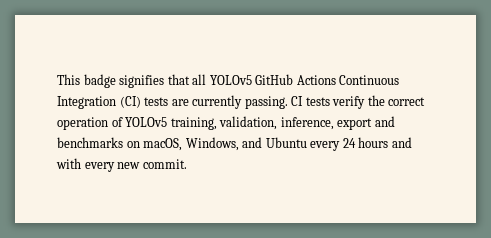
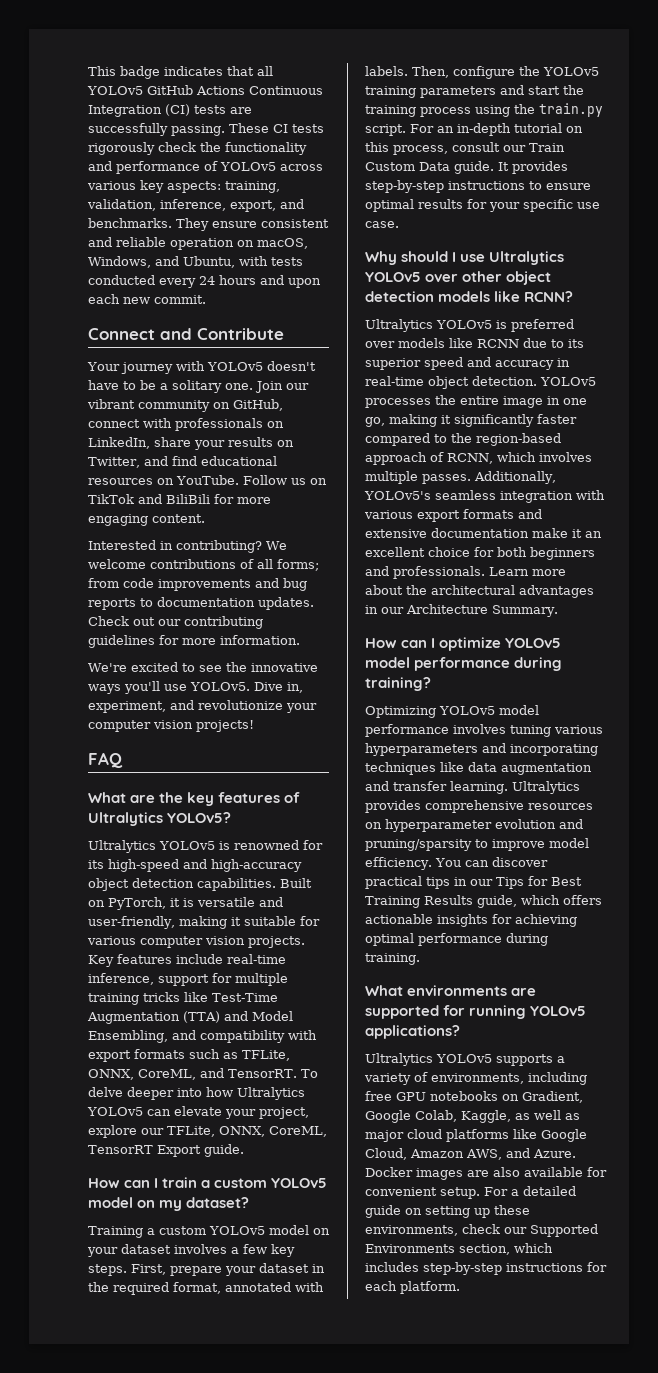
- This badge signifies that all YOLOv5 GitHub Actions Continuous Integration (CI) tests are currently passing. CI tests verify the correct operation of YOLOv5 training, validation, inference, export and benchmarks on macOS, Windows, and Ubuntu every 24 hours and with every new commit.
+ This badge indicates that all YOLOv5 GitHub Actions Continuous Integration (CI) tests are successfully passing. These CI tests rigorously check the functionality and performance of YOLOv5 across various key aspects: training, validation, inference, export, and benchmarks. They ensure consistent and reliable operation on macOS, Windows, and Ubuntu, with tests conducted every 24 hours and upon each new commit.
+ Connect and Contribute
+ Your journey with YOLOv5 doesn't have to be a solitary one. Join our vibrant community on GitHub, connect with professionals on LinkedIn, share your results on Twitter, and find educational resources on YouTube. Follow us on TikTok and BiliBili for more engaging content.
+ Interested in contributing? We welcome contributions of all forms; from code improvements and bug reports to documentation updates. Check out our contributing guidelines for more information.
+ We're excited to see the innovative ways you'll use YOLOv5. Dive in, experiment, and revolutionize your computer vision projects!
+ FAQ
+ What are the key features of Ultralytics YOLOv5?
+ Ultralytics YOLOv5 is renowned for its high-speed and high-accuracy object detection capabilities. Built on PyTorch, it is versatile and user-friendly, making it suitable for various computer vision projects. Key features include real-time inference, support for multiple training tricks like Test-Time Augmentation (TTA) and Model Ensembling, and compatibility with export formats such as TFLite, ONNX, CoreML, and TensorRT. To delve deeper into how Ultralytics YOLOv5 can elevate your project, explore our TFLite, ONNX, CoreML, TensorRT Export guide.
+ How can I train a custom YOLOv5 model on my dataset?
+ Training a custom YOLOv5 model on your dataset involves a few key steps. First, prepare your dataset in the required format, annotated with labels. Then, configure the YOLOv5 training parameters and start the training process using the train.py script. For an in-depth tutorial on this process, consult our Train Custom Data guide. It provides step-by-step instructions to ensure optimal results for your specific use case.
+ Why should I use Ultralytics YOLOv5 over other object detection models like RCNN?
+ Ultralytics YOLOv5 is preferred over models like RCNN due to its superior speed and accuracy in real-time object detection. YOLOv5 processes the entire image in one go, making it significantly faster compared to the region-based approach of RCNN, which involves multiple passes. Additionally, YOLOv5's seamless integration with various export formats and extensive documentation make it an excellent choice for both beginners and professionals. Learn more about the architectural advantages in our Architecture Summary.
+ How can I optimize YOLOv5 model performance during training?
+ Optimizing YOLOv5 model performance involves tuning various hyperparameters and incorporating techniques like data augmentation and transfer learning. Ultralytics provides comprehensive resources on hyperparameter evolution and pruning/sparsity to improve model efficiency. You can discover practical tips in our Tips for Best Training Results guide, which offers actionable insights for achieving optimal performance during training.
+ What environments are supported for running YOLOv5 applications?
+ Ultralytics YOLOv5 supports a variety of environments, including free GPU notebooks on Gradient, Google Colab, Kaggle, as well as major cloud platforms like Google Cloud, Amazon AWS, and Azure. Docker images are also available for convenient setup. For a detailed guide on setting up these environments, check our Supported Environments section, which includes step-by-step instructions for each platform.

